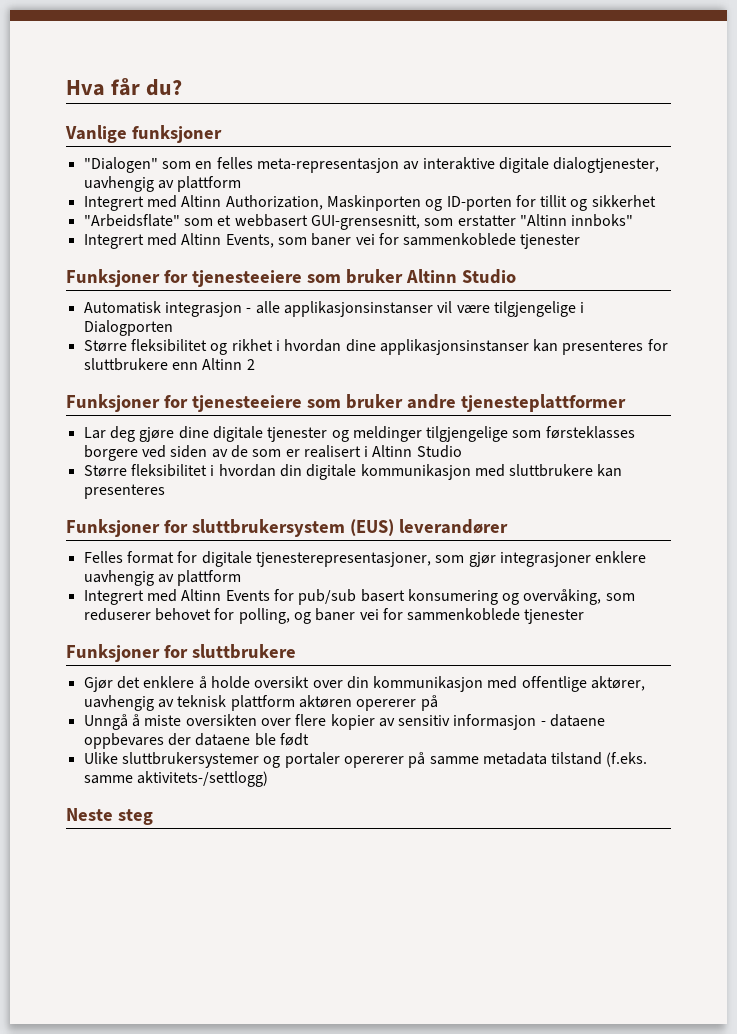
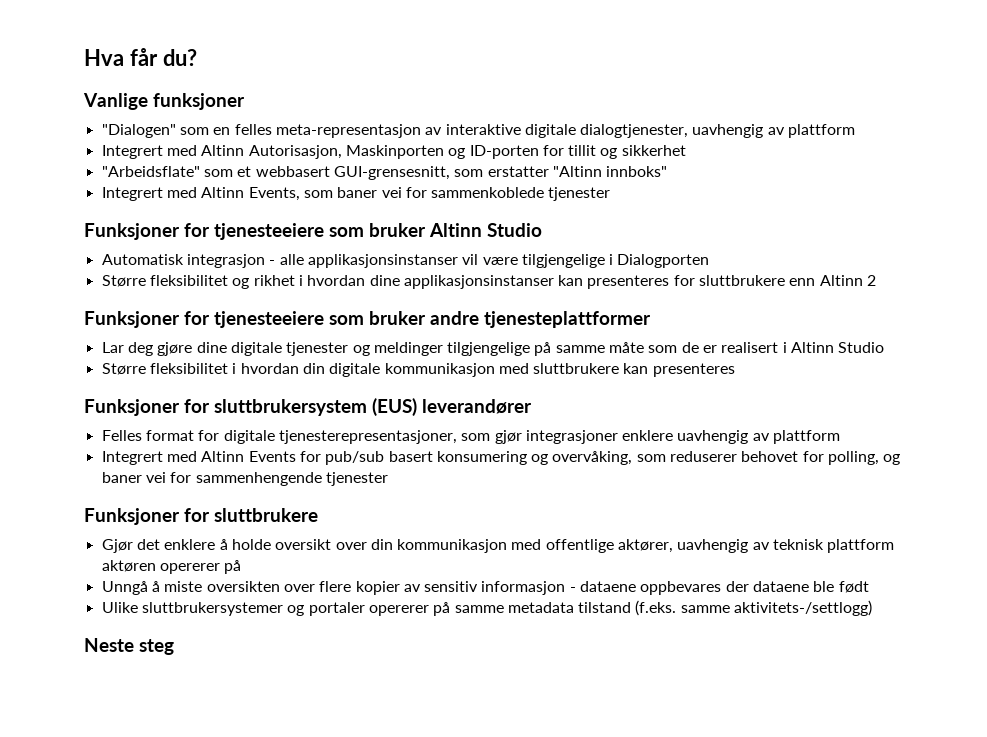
- Integrert med Altinn Authorization, Maskinporten og ID-porten for tillit og sikkerhet
+ Integrert med Altinn Autorisasjon, Maskinporten og ID-porten for tillit og sikkerhet
- Lar deg gjøre dine digitale tjenester og meldinger tilgjengelige som førsteklasses borgere ved siden av de som er realisert i Altinn Studio
+ Lar deg gjøre dine digitale tjenester og meldinger tilgjengelige på samme måte som de er realisert i Altinn Studio
- Integrert med Altinn Events for pub/sub basert konsumering og overvåking, som reduserer behovet for polling, og baner vei for sammenkoblede tjenester
+ Integrert med Altinn Events for pub/sub basert konsumering og overvåking, som reduserer behovet for polling, og baner vei for sammenhengende tjenester

